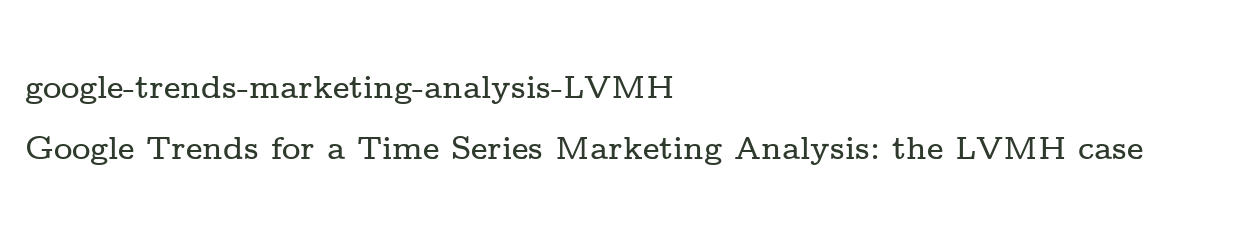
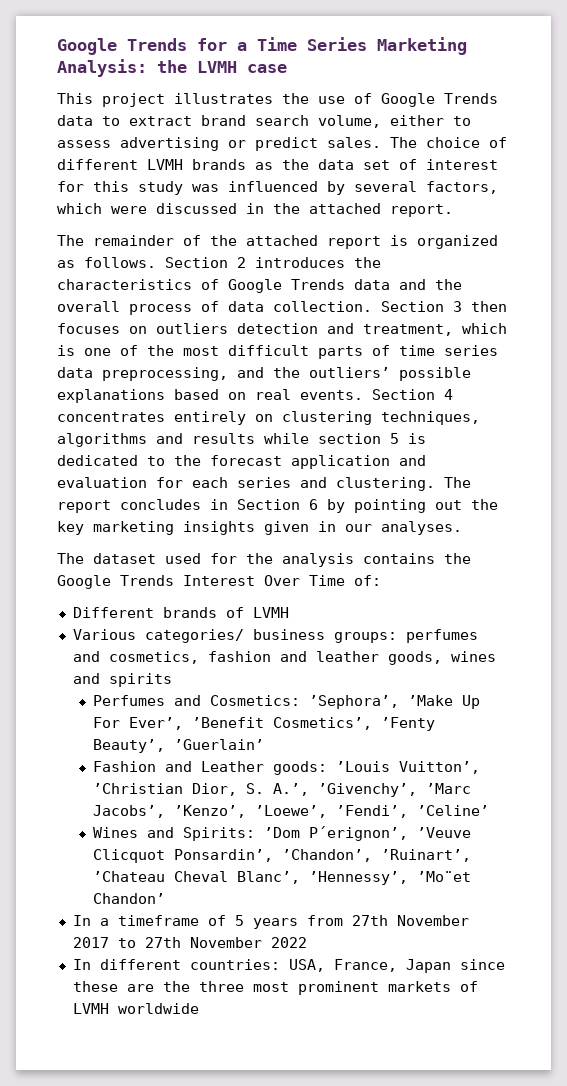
- google-trends-marketing-analysis-LVMH
+ This project illustrates the use of Google Trends data to extract brand search volume, either to assess advertising or predict sales. The choice of different LVMH brands as the data set of interest for this study was influenced by several factors, which were discussed in the attached report.
+ The remainder of the attached report is organized as follows. Section 2 introduces the characteristics of Google Trends data and the overall process of data collection. Section 3 then focuses on outliers detection and treatment, which is one of the most difficult parts of time series data preprocessing, and the outliers’ possible explanations based on real events. Section 4 concentrates entirely on clustering techniques, algorithms and results while section 5 is dedicated to the forecast application and evaluation for each series and clustering. The report concludes in Section 6 by pointing out the key marketing insights given in our analyses.
+ The dataset used for the analysis contains the Google Trends Interest Over Time of:
+ Different brands of LVMH
+ Various categories/ business groups: perfumes and cosmetics, fashion and leather goods, wines and spirits
+ Perfumes and Cosmetics: ’Sephora’, ’Make Up For Ever’, ’Benefit Cosmetics’, ’Fenty Beauty’, ’Guerlain’
+ Fashion and Leather goods: ’Louis Vuitton’, ’Christian Dior, S. A.’, ’Givenchy’, ’Marc Jacobs’, ’Kenzo’, ’Loewe’, ’Fendi’, ’Celine’
+ Wines and Spirits: ’Dom P´erignon’, ’Veuve Clicquot Ponsardin’, ’Chandon’, ’Ruinart’, ’Chateau Cheval Blanc’, ’Hennessy’, ’Mo¨et Chandon’
+ In a timeframe of 5 years from 27th November 2017 to 27th November 2022
+ In different countries: USA, France, Japan since these are the three most prominent markets of LVMH worldwide

